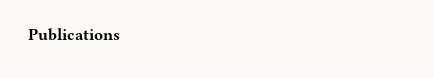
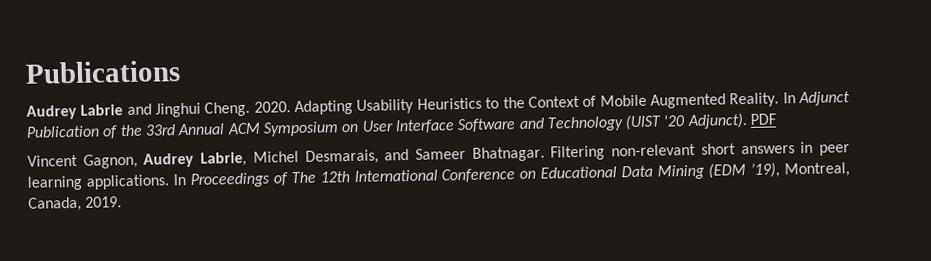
+ Audrey Labrie and Jinghui Cheng. 2020. Adapting Usability Heuristics to the Context of Mobile Augmented Reality. In Adjunct Publication of the 33rd Annual ACM Symposium on User Interface Software and Technology (UIST '20 Adjunct). PDF
+ Vincent Gagnon, Audrey Labrie, Michel Desmarais, and Sameer Bhatnagar. Filtering non-relevant short answers in peer learning applications. In Proceedings of The 12th International Conference on Educational Data Mining (EDM ’19), Montreal, Canada, 2019.

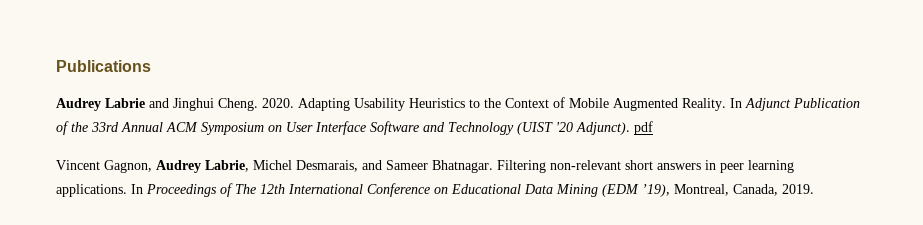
- In Adjunct Publication of the 33rd Annual ACM Symposium on User Interface Software and Technology (UIST '20 Adjunct). PDF
+ In Adjunct Publication of the 33rd Annual ACM Symposium on User Interface Software and Technology (UIST '20 Adjunct). pdf

